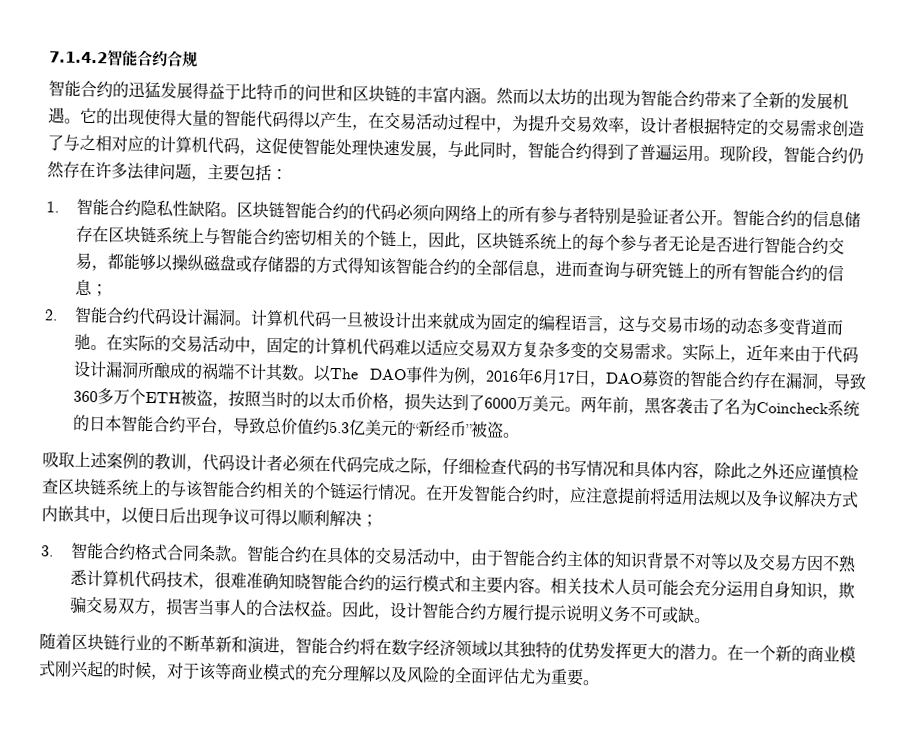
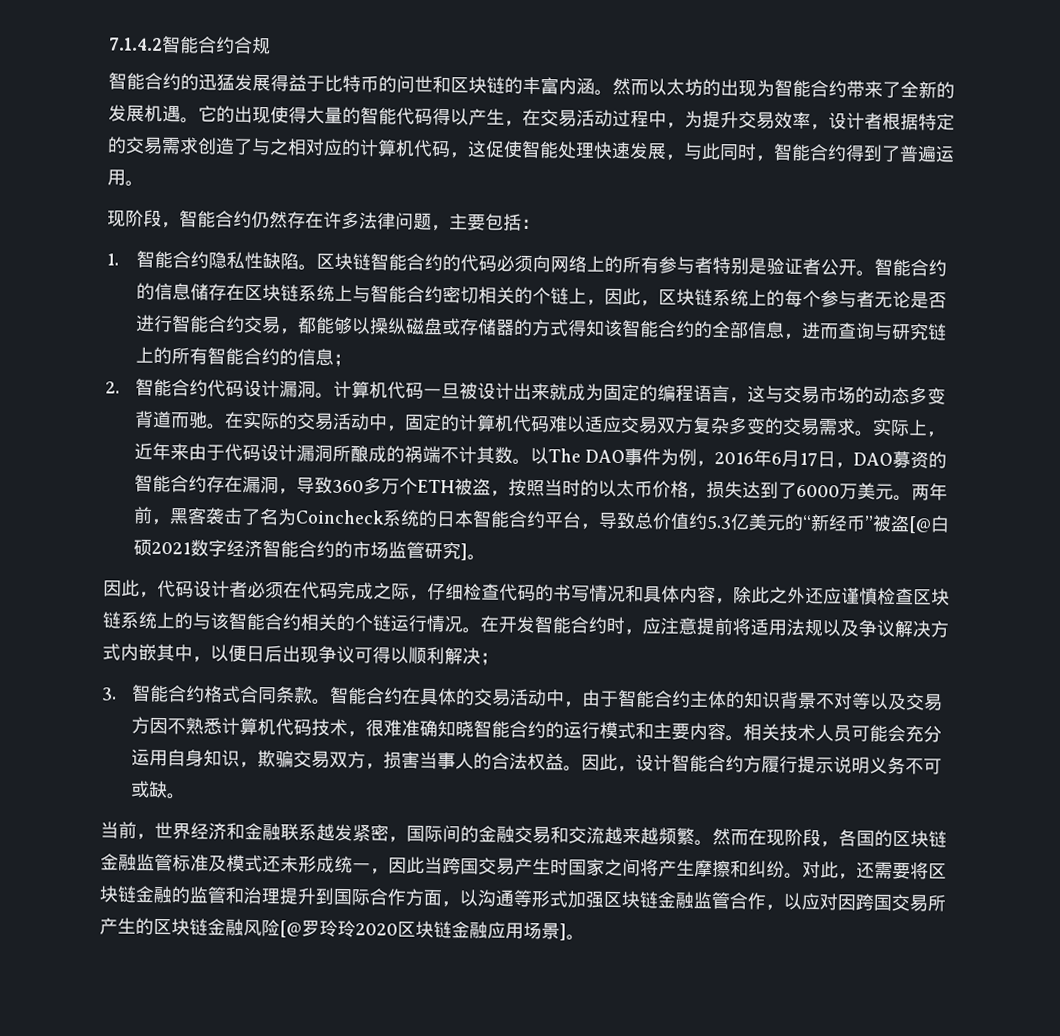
- 它的出现使得大量的智能代码得以产生，在交易活动过程中，为提升交易效率，设计者根据特定的交易需求创造了与之相对应的计算机代码，这促使智能处理快速发展，与此同时，智能合约得到了普遍运用。现阶段，智能合约仍然存在许多法律问题，主要包括：
+ 它的出现使得大量的智能代码得以产生，在交易活动过程中，为提升交易效率，设计者根据特定的交易需求创造了与之相对应的计算机代码，这促使智能处理快速发展，与此同时，智能合约得到了普遍运用。
+ 现阶段，智能合约仍然存在许多法律问题，主要包括：
- 两年前，黑客袭击了名为Coincheck系统的日本智能合约平台，导致总价值约5.3亿美元的“新经币”被盗。
- 吸取上述案例的教训，代码设计者必须在代码完成之际，仔细检查代码的书写情况和具体内容，除此之外还应谨慎检查区块链系统上的与该智能合约相关的个链运行情况。
+ 两年前，黑客袭击了名为Coincheck系统的日本智能合约平台，导致总价值约5.3亿美元的“新经币”被盗[@白硕2021数字经济智能合约的市场监管研究]。
+ 因此，代码设计者必须在代码完成之际，仔细检查代码的书写情况和具体内容，除此之外还应谨慎检查区块链系统上的与该智能合约相关的个链运行情况。
- 随着区块链行业的不断革新和演进，智能合约将在数字经济领域以其独特的优势发挥更大的潜力。在一个新的商业模式刚兴起的时候，对于该等商业模式的充分理解以及风险的全面评估尤为重要。
+ 当前，世界经济和金融联系越发紧密，国际间的金融交易和交流越来越频繁。然而在现阶段，各国的区块链金融监管标准及模式还未形成统一，因此当跨国交易产生时国家之间将产生摩擦和纠纷。对此，还需要将区块链金融的监管和治理提升到国际合作方面，以沟通等形式加强区块链金融监管合作，以应对因跨国交易所产生的区块链金融风险[@罗玲玲2020区块链金融应用场景]。

